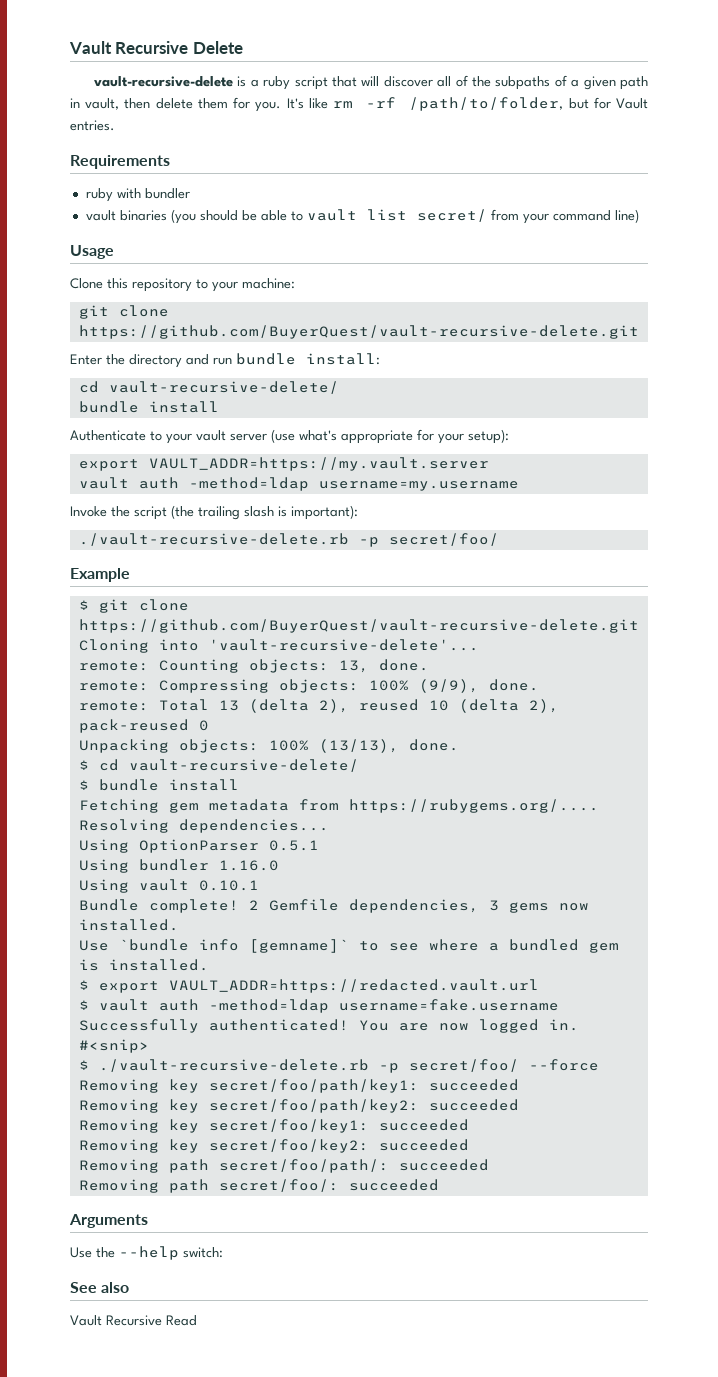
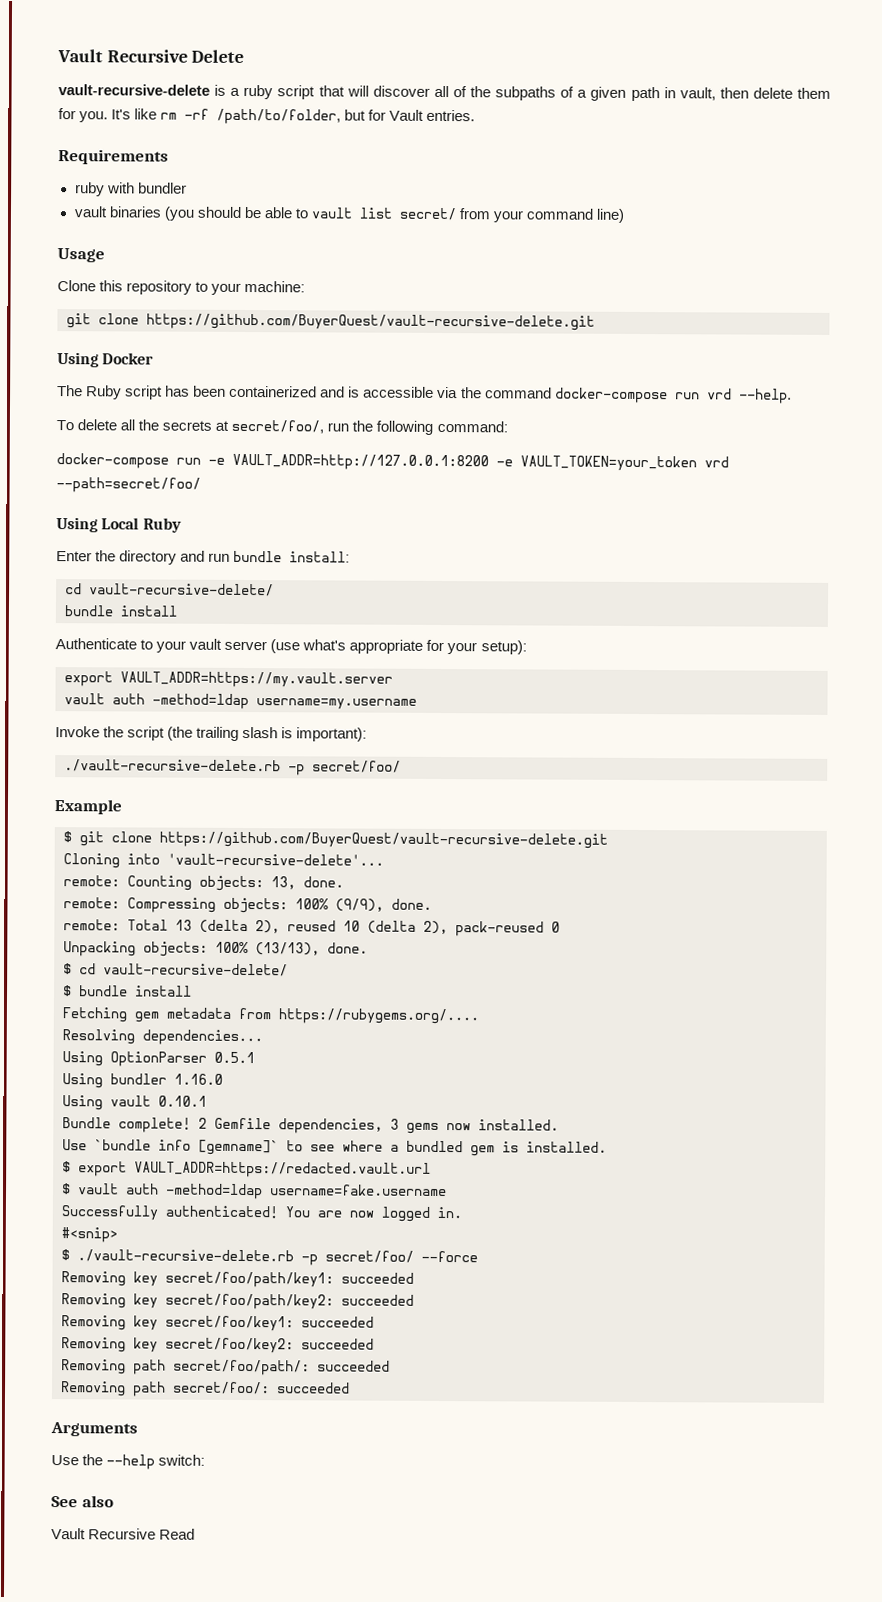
+ Using Docker
+ The Ruby script has been containerized and is accessible via the command docker-compose run vrd --help.
+ To delete all the secrets at secret/foo/, run the following command:
+ docker-compose run -e VAULT_ADDR=http://127.0.0.1:8200 -e VAULT_TOKEN=your_token vrd --path=secret/foo/
+ Using Local Ruby

